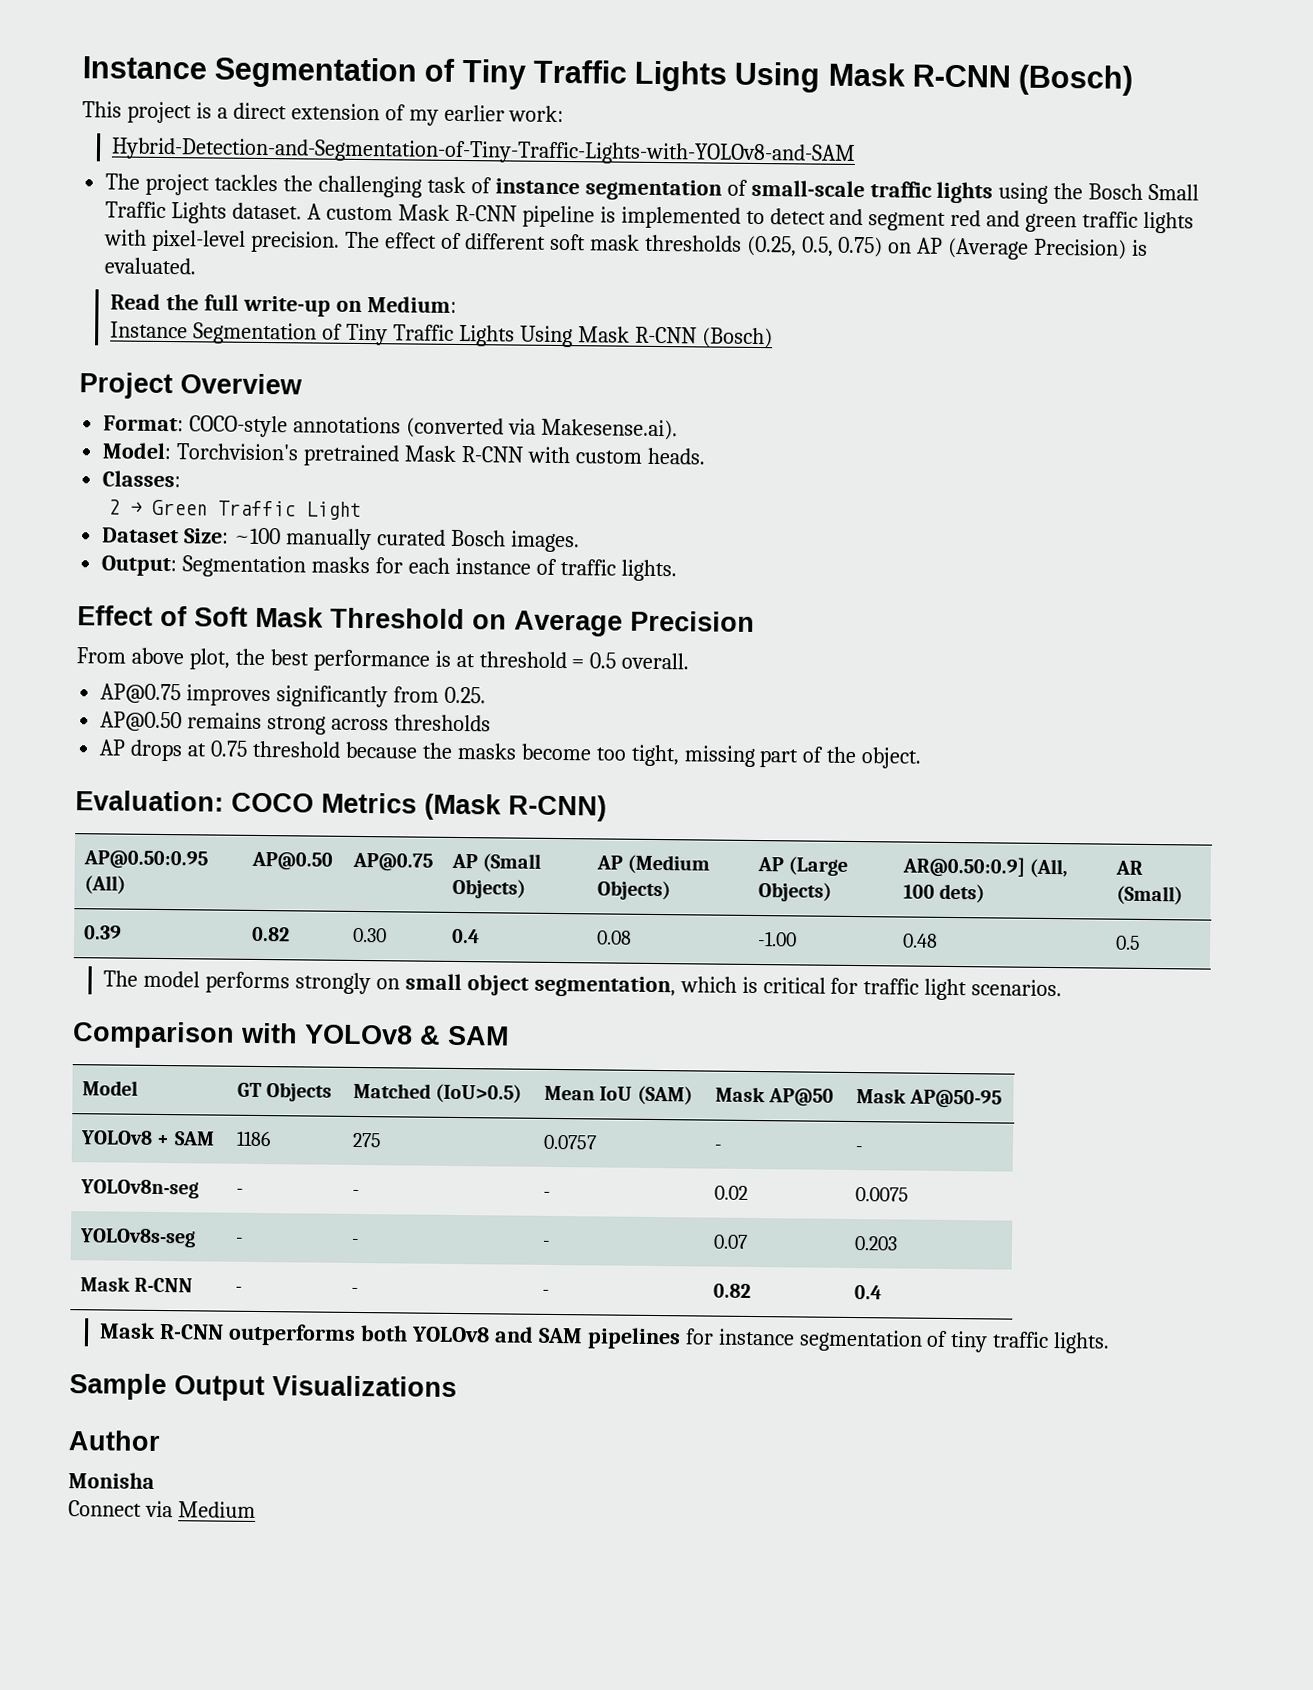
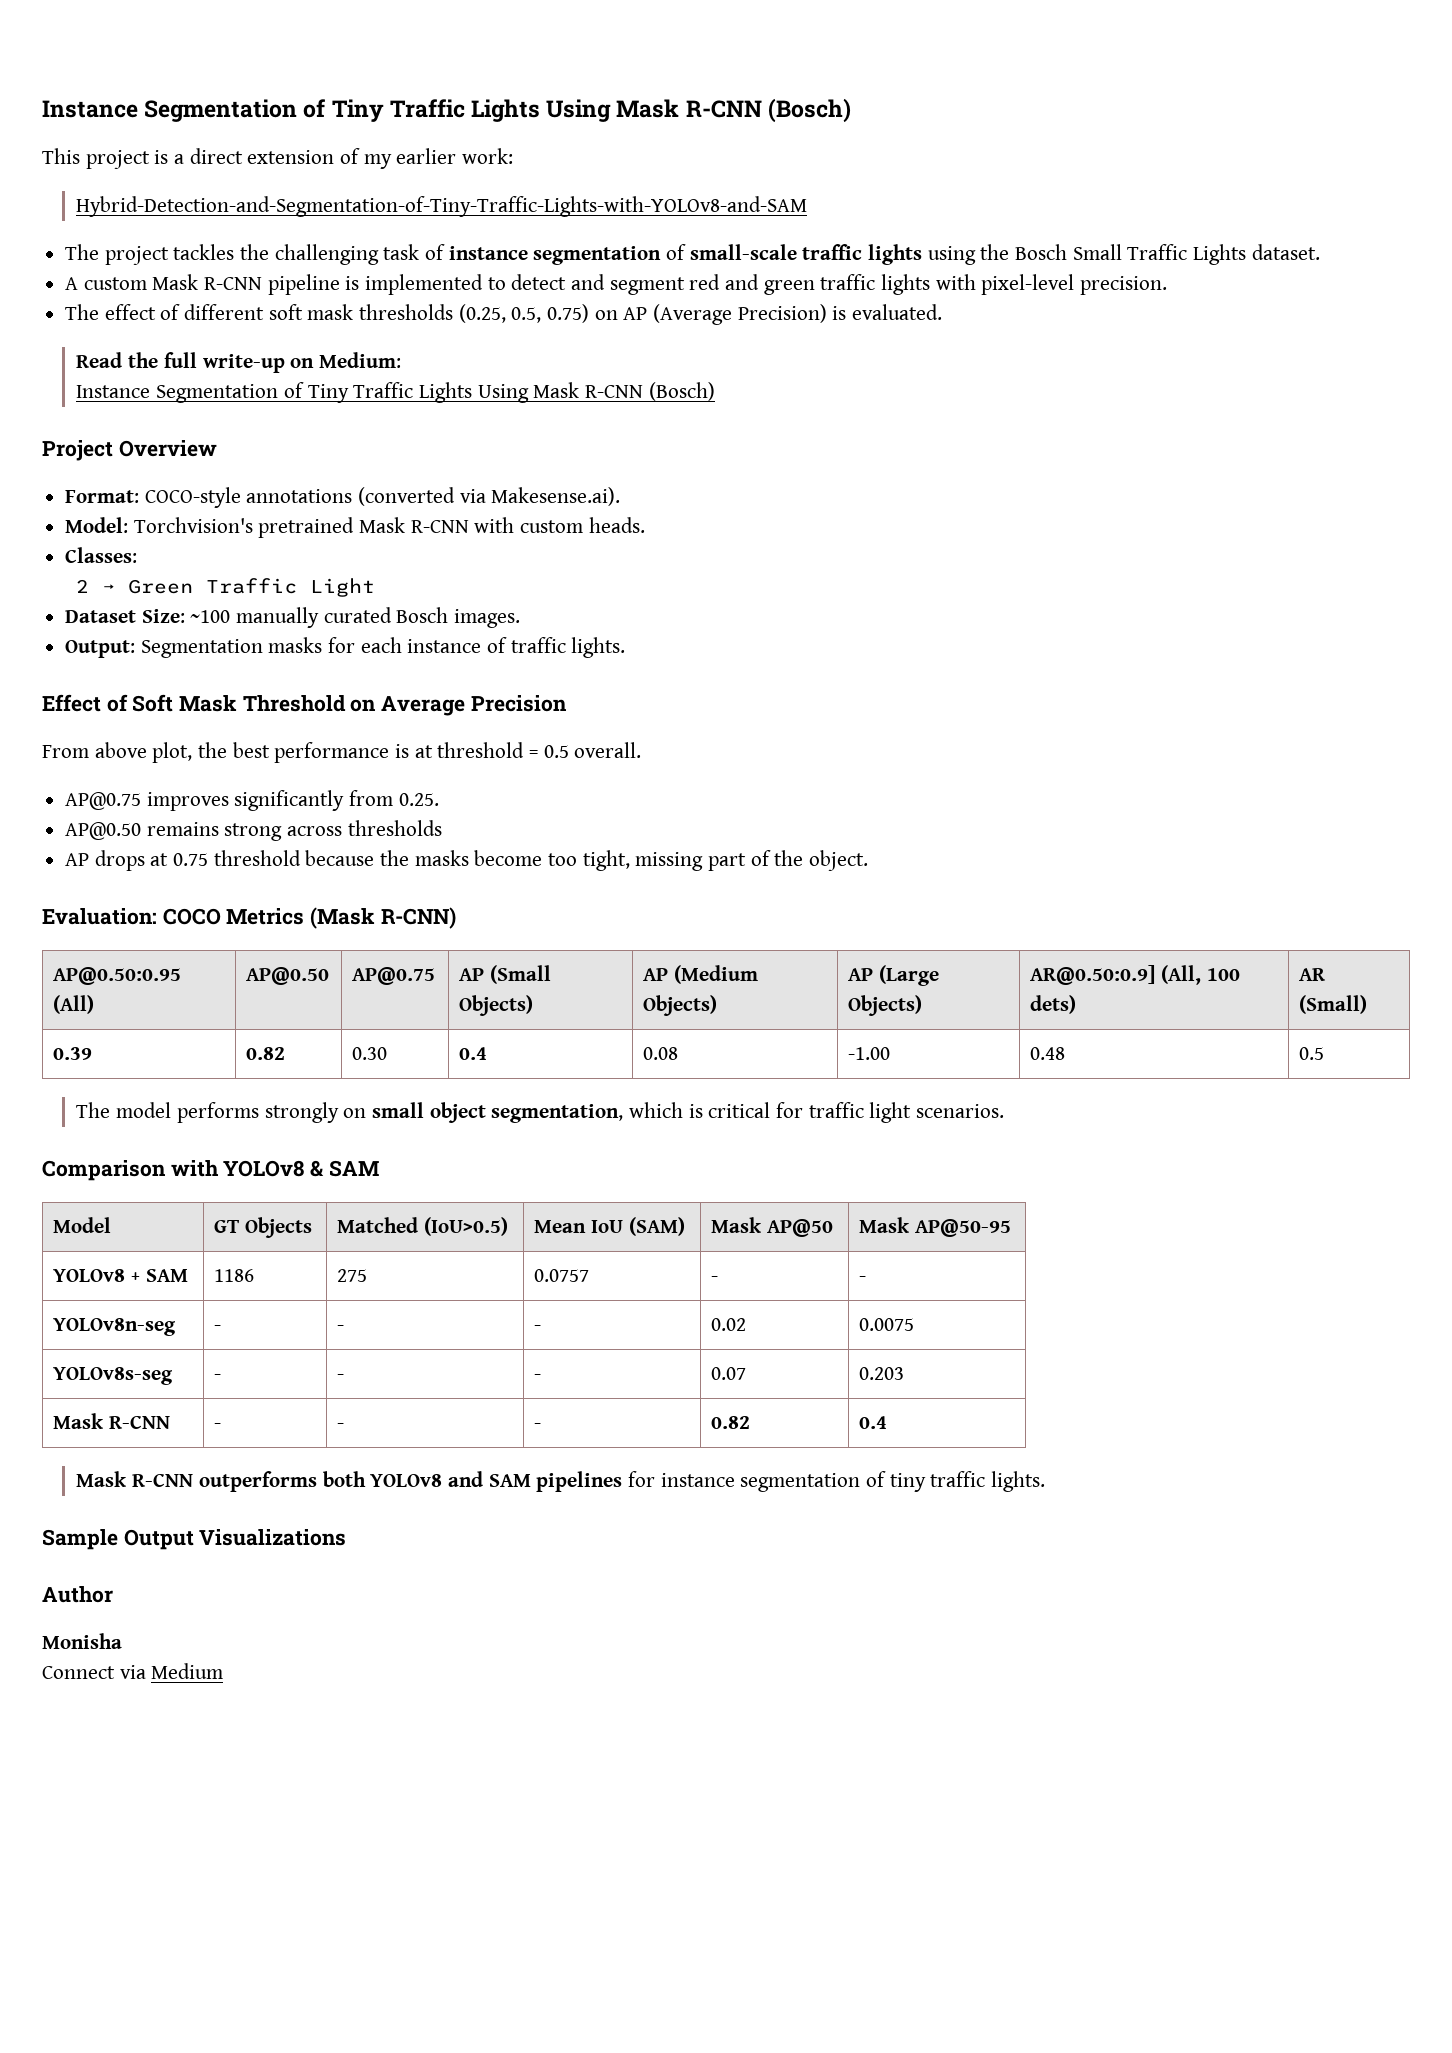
- The project tackles the challenging task of instance segmentation of small-scale traffic lights using the Bosch Small Traffic Lights dataset. A custom Mask R-CNN pipeline is implemented to detect and segment red and green traffic lights with pixel-level precision. The effect of different soft mask thresholds (0.25, 0.5, 0.75) on AP (Average Precision) is evaluated.
+ The project tackles the challenging task of instance segmentation of small-scale traffic lights using the Bosch Small Traffic Lights dataset.
+ A custom Mask R-CNN pipeline is implemented to detect and segment red and green traffic lights with pixel-level precision.
+ The effect of different soft mask thresholds (0.25, 0.5, 0.75) on AP (Average Precision) is evaluated.

